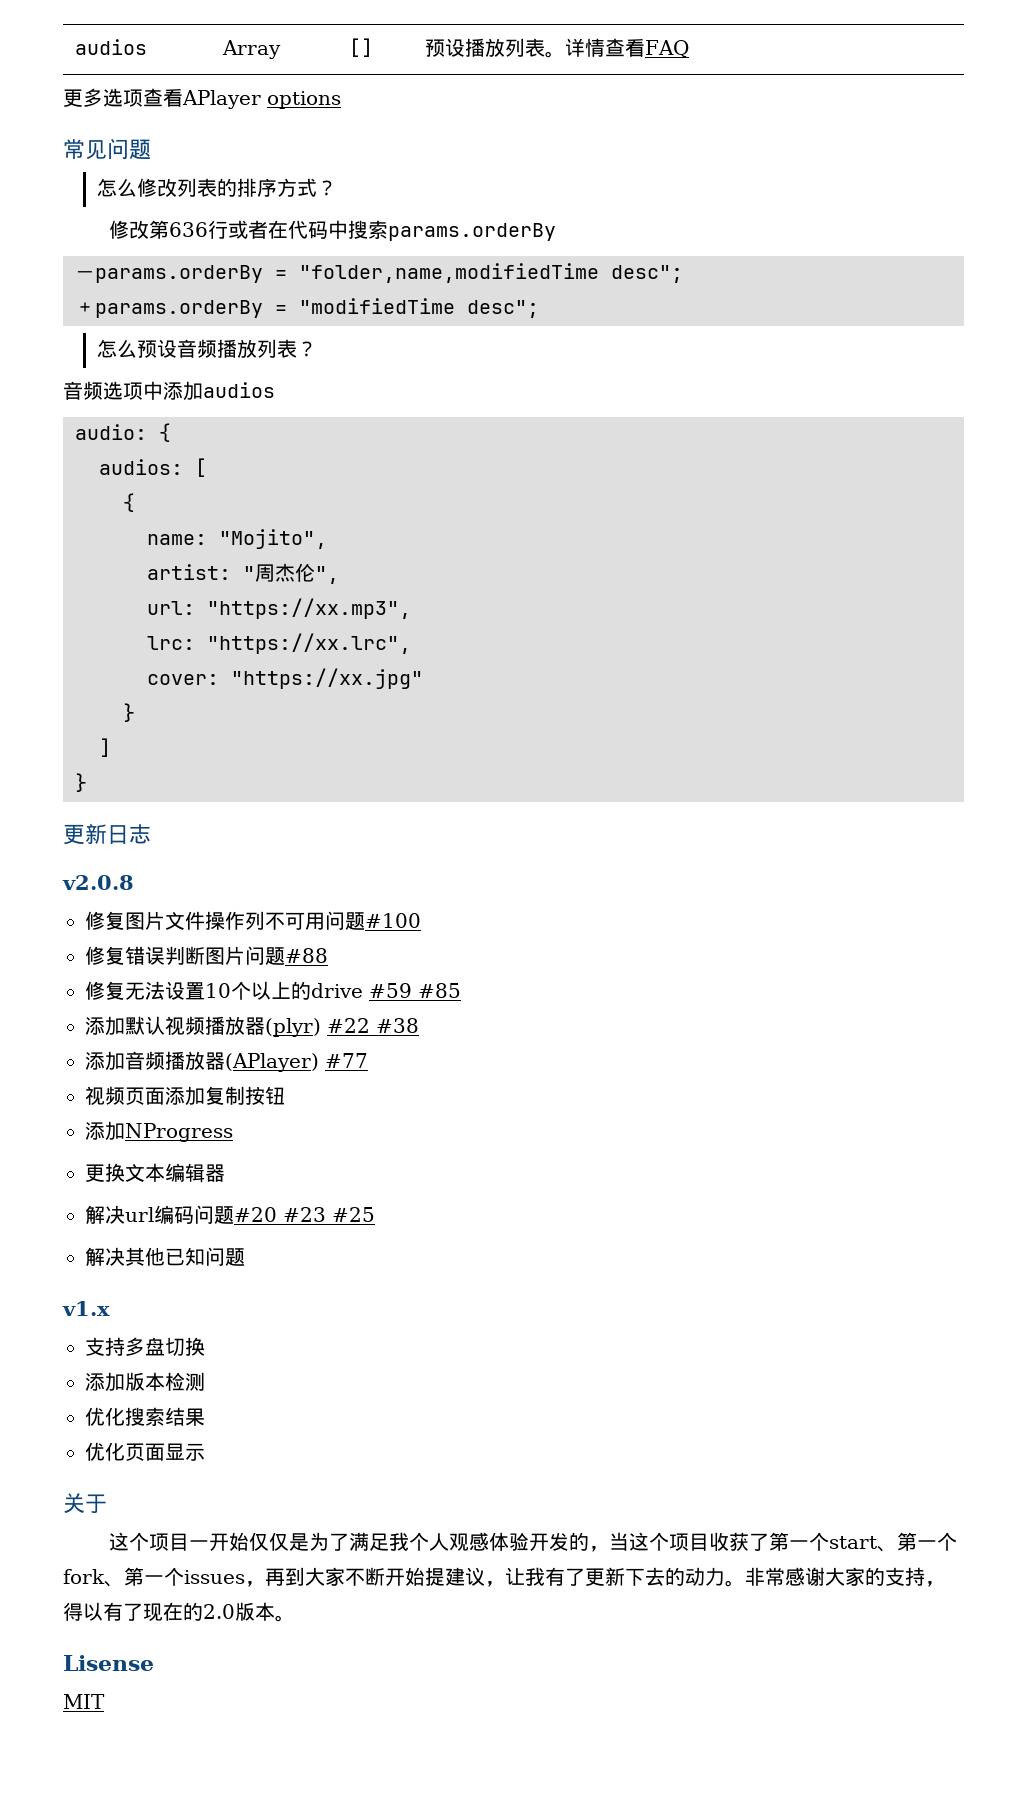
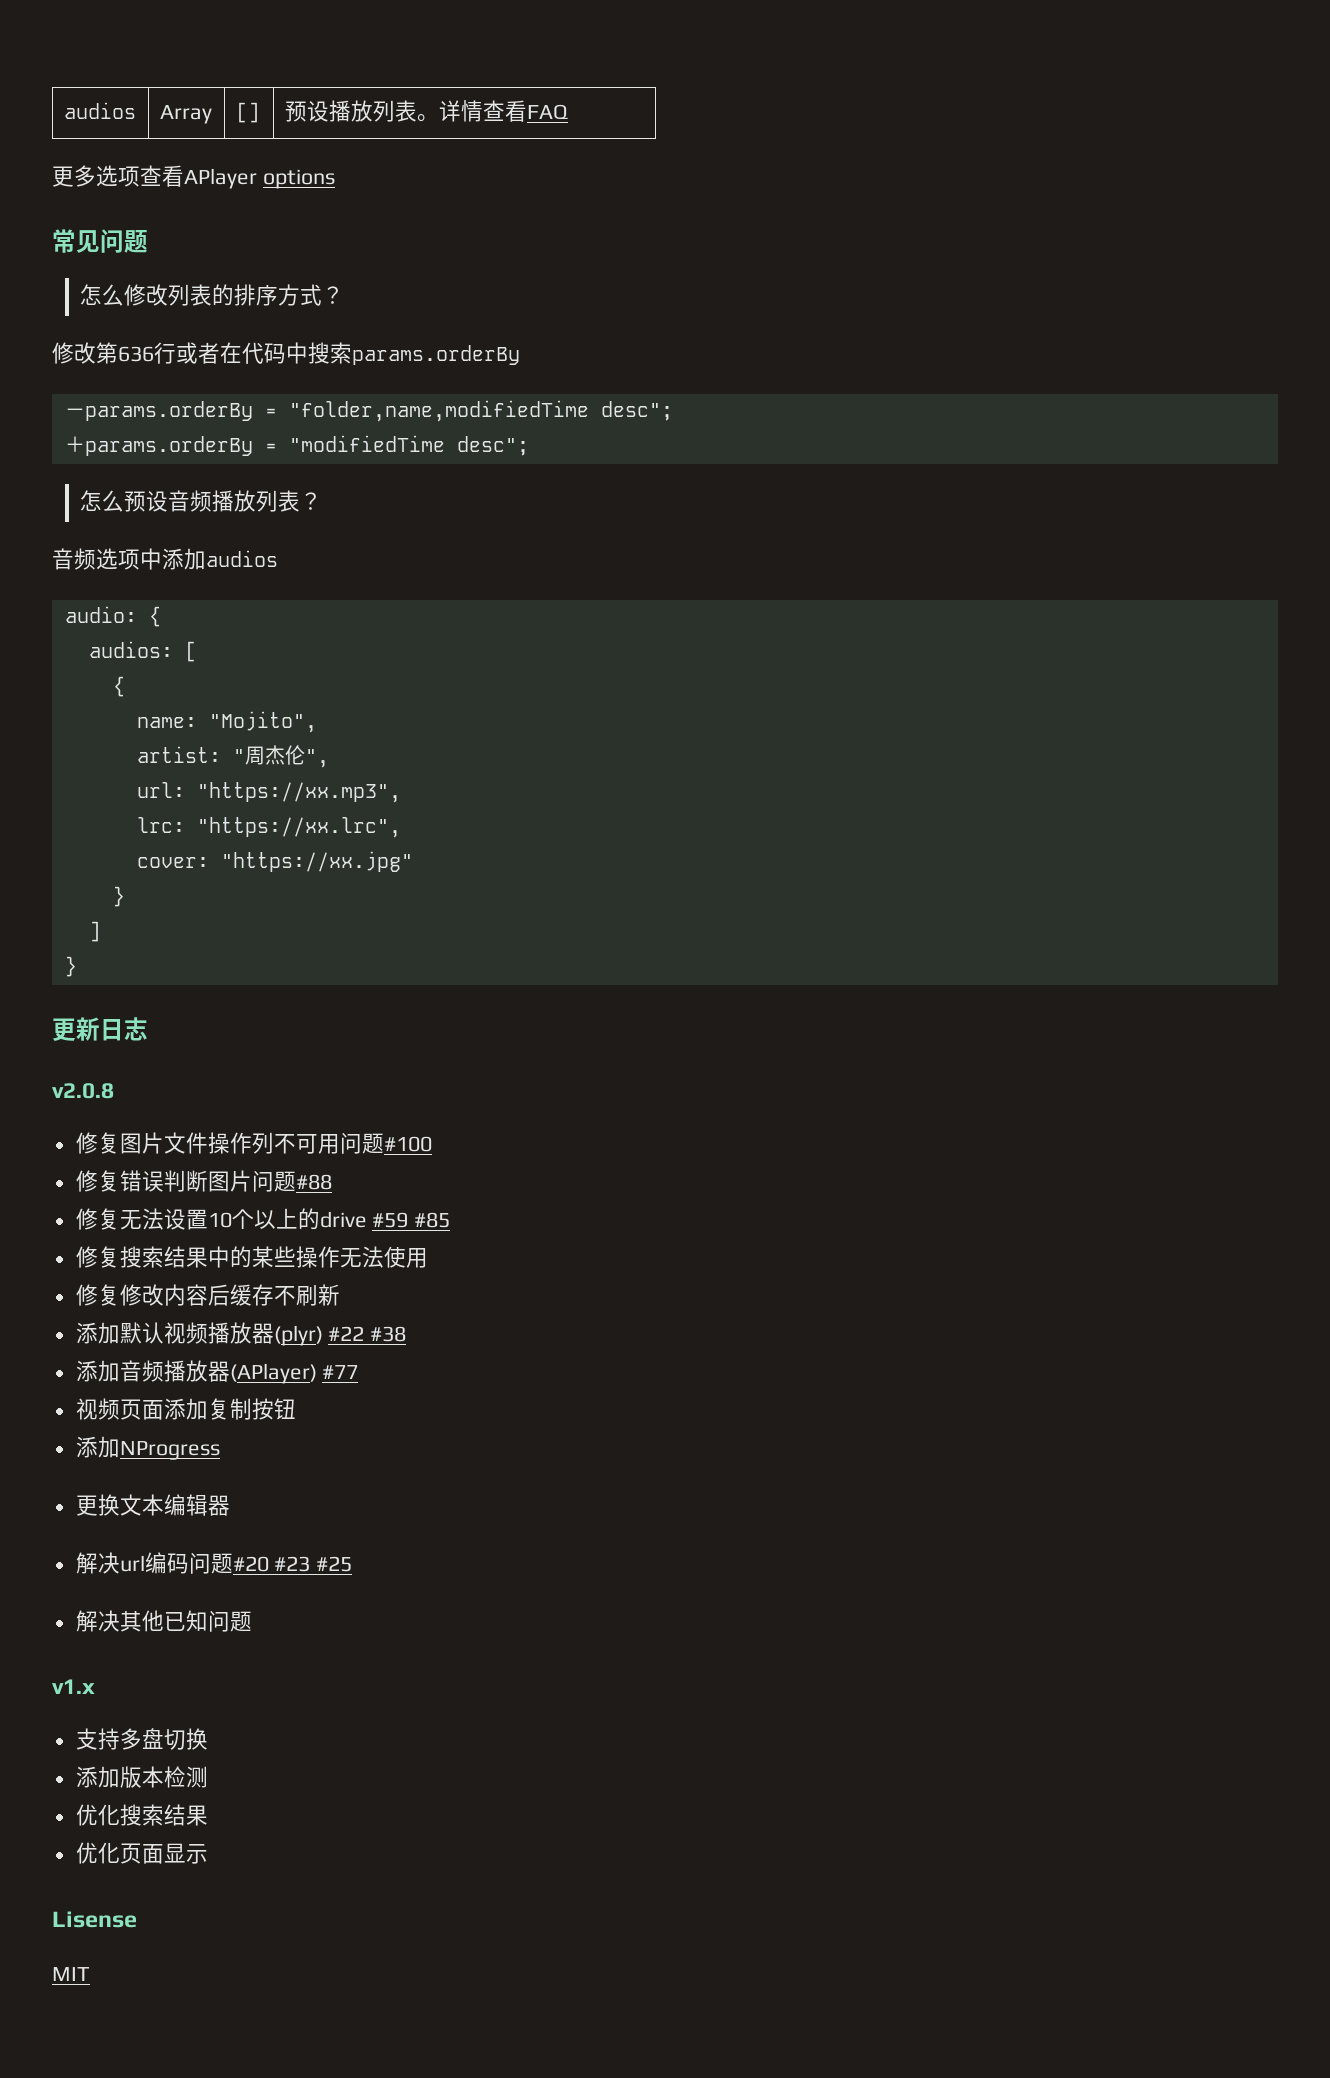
+ 修复搜索结果中的某些操作无法使用
+ 修复修改内容后缓存不刷新
- 关于
- 这个项目一开始仅仅是为了满足我个人观感体验开发的，当这个项目收获了第一个start、第一个fork、第一个issues，再到大家不断开始提建议，让我有了更新下去的动力。非常感谢大家的支持，得以有了现在的2.0版本。

